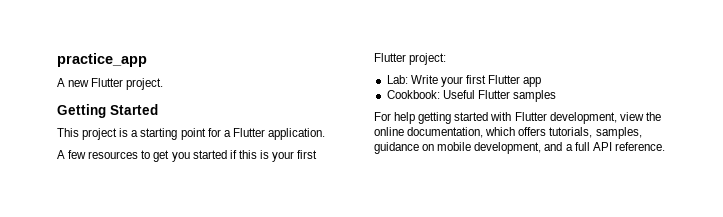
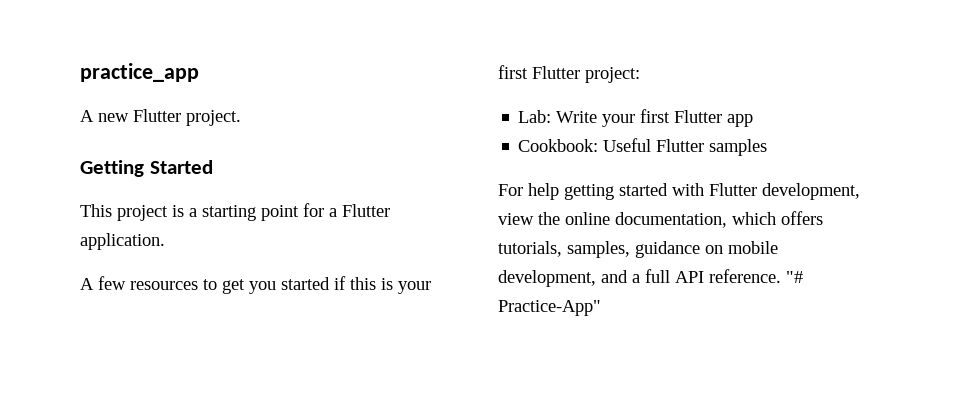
+ "# Practice-App"

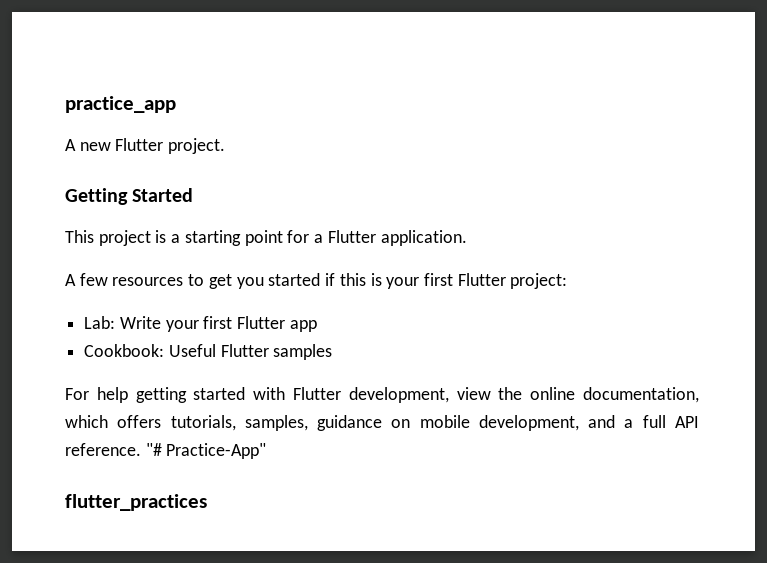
+ flutter_practices

